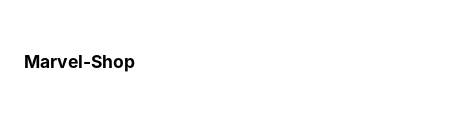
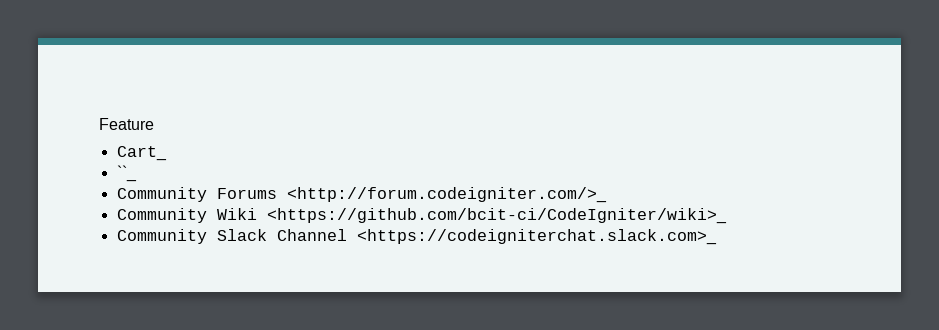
- Marvel-Shop
+ Feature
+ Cart_
+ ``_
+ Community Forums <http://forum.codeigniter.com/>_
+ Community Wiki <https://github.com/bcit-ci/CodeIgniter/wiki>_
+ Community Slack Channel <https://codeigniterchat.slack.com>_

